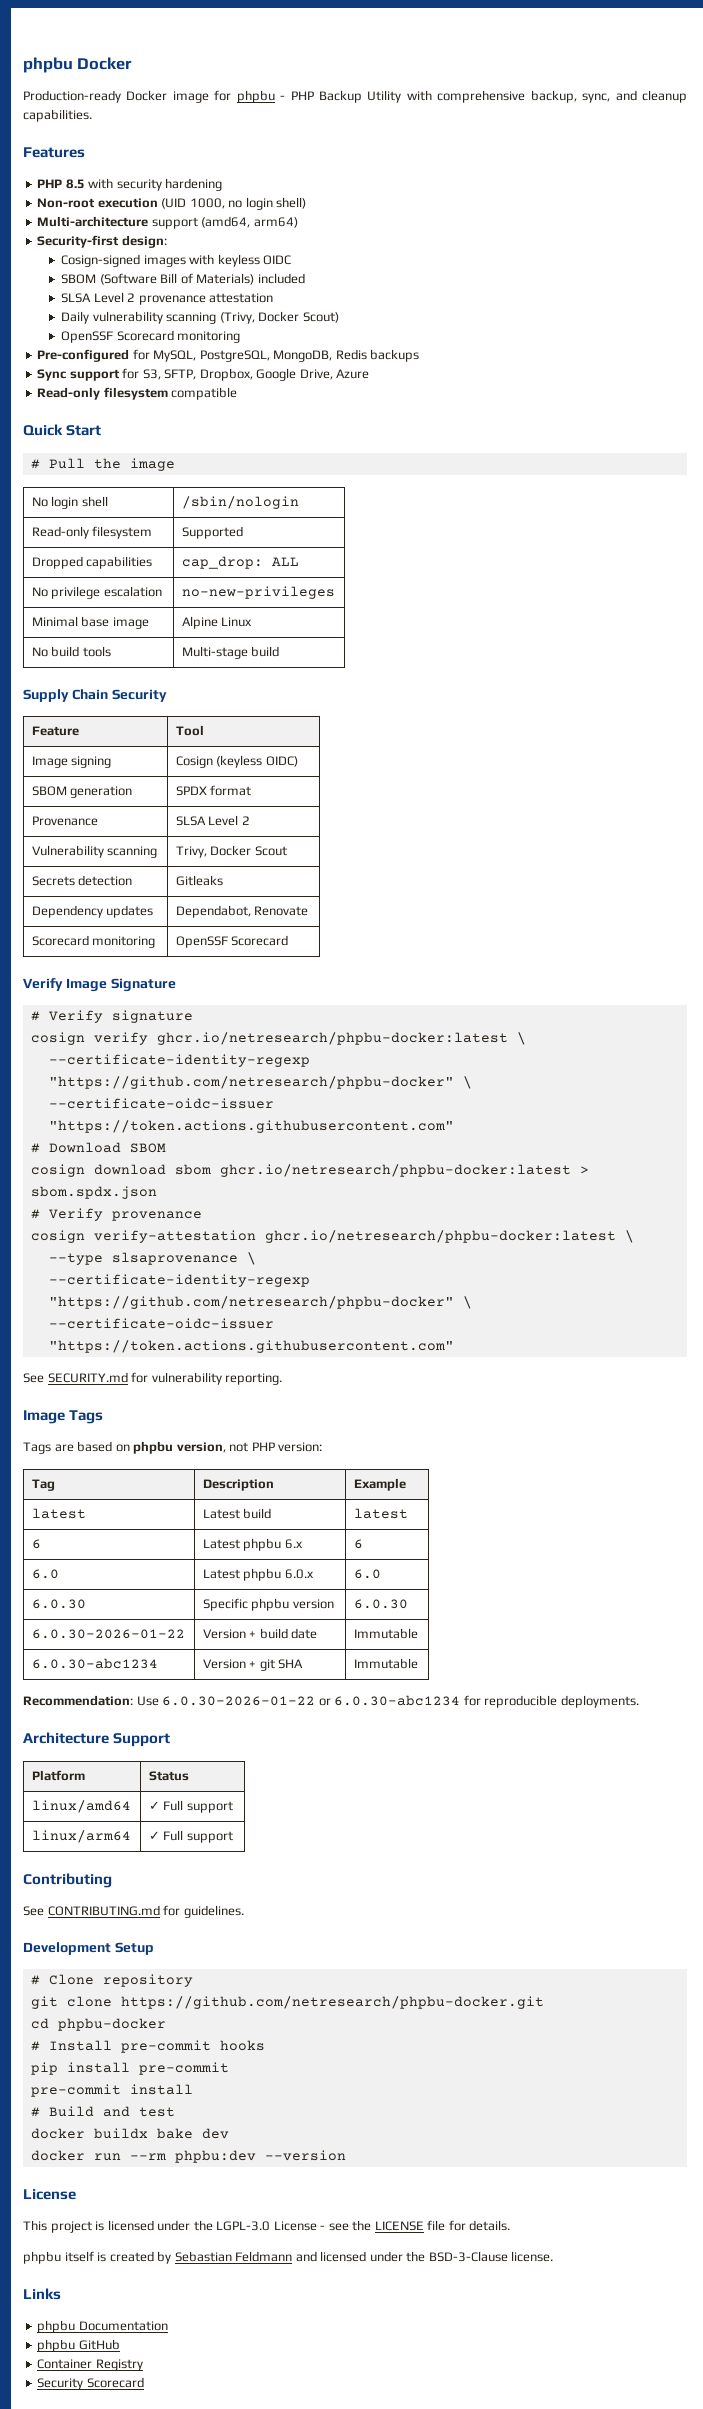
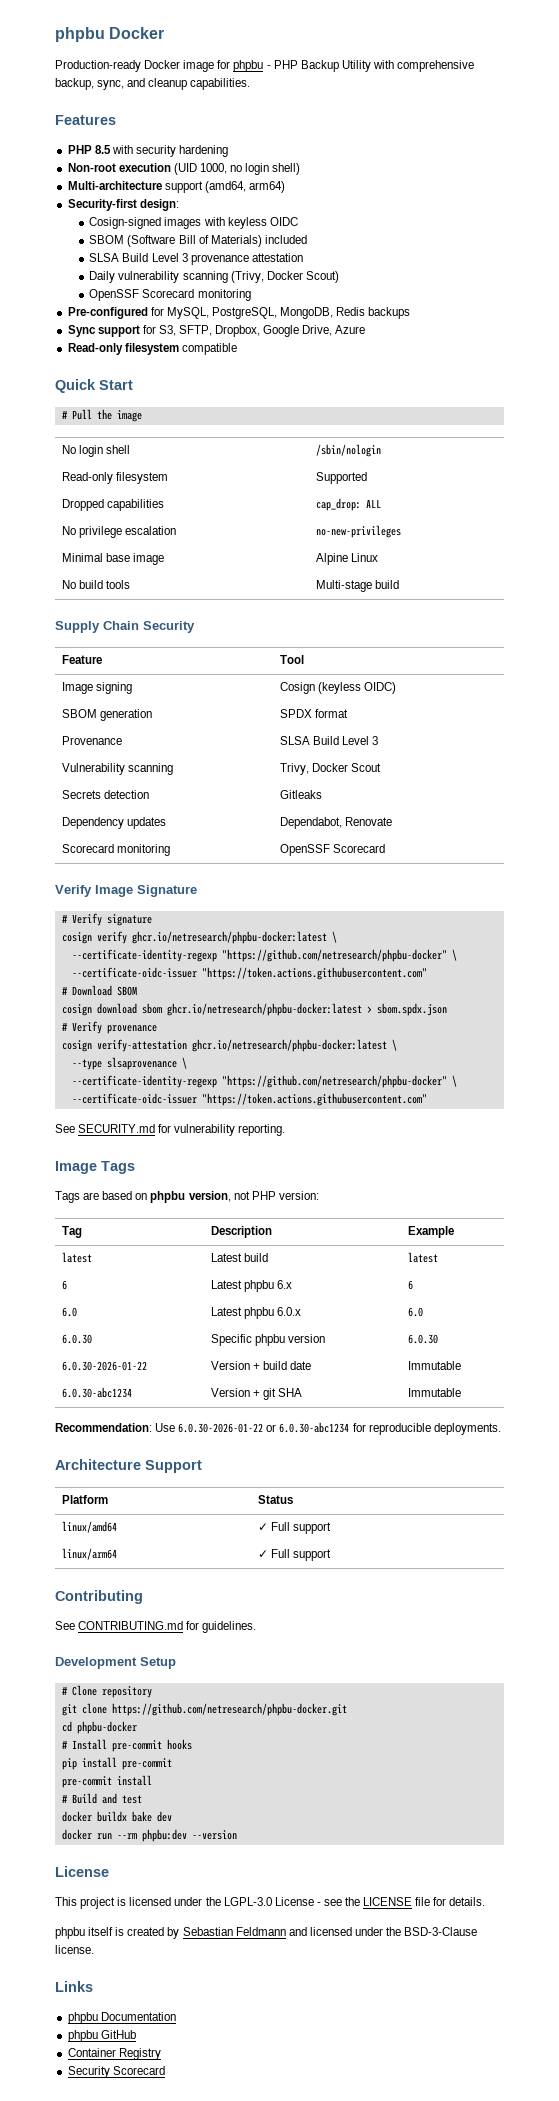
- SLSA Level 2 provenance attestation
+ SLSA Build Level 3 provenance attestation
- Provenance | SLSA Level 2
+ Provenance | SLSA Build Level 3

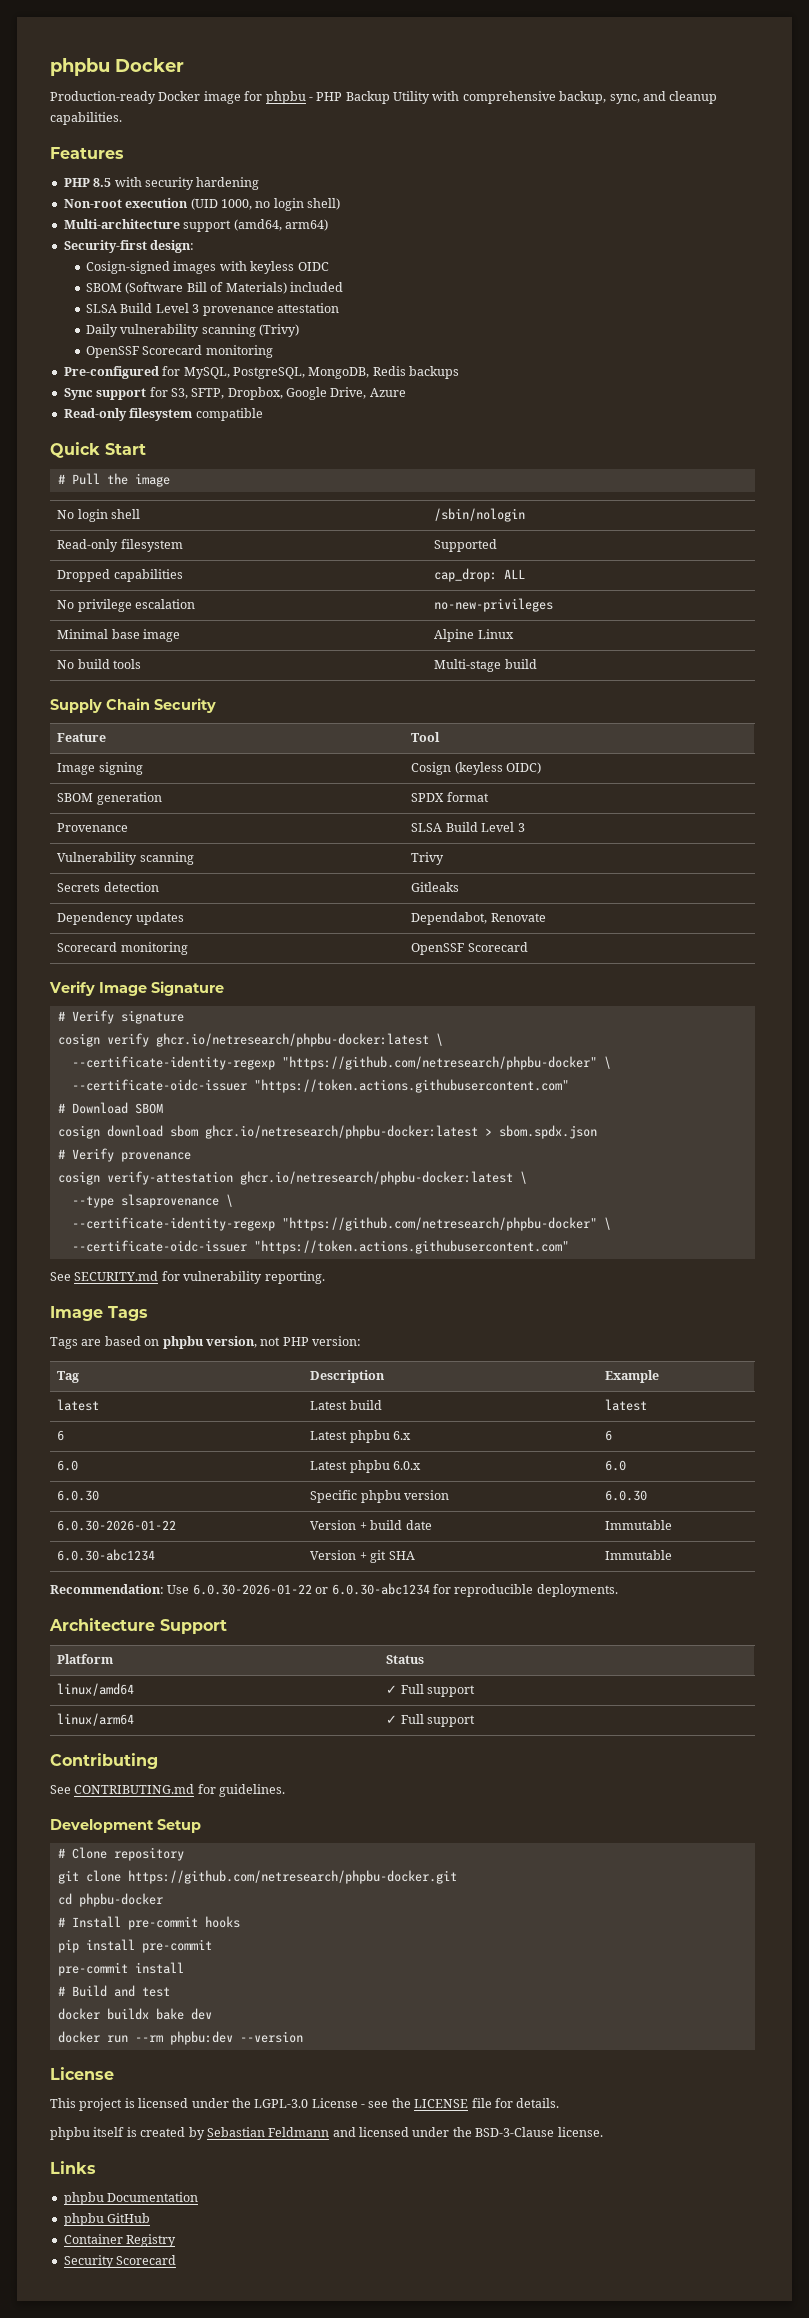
- Daily vulnerability scanning (Trivy, Docker Scout)
+ Daily vulnerability scanning (Trivy)
- Vulnerability scanning | Trivy, Docker Scout
+ Vulnerability scanning | Trivy

